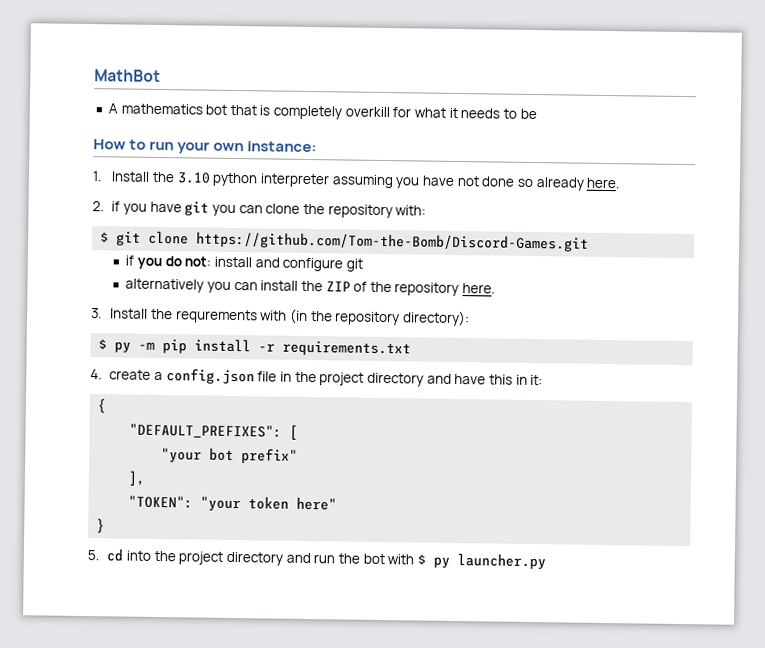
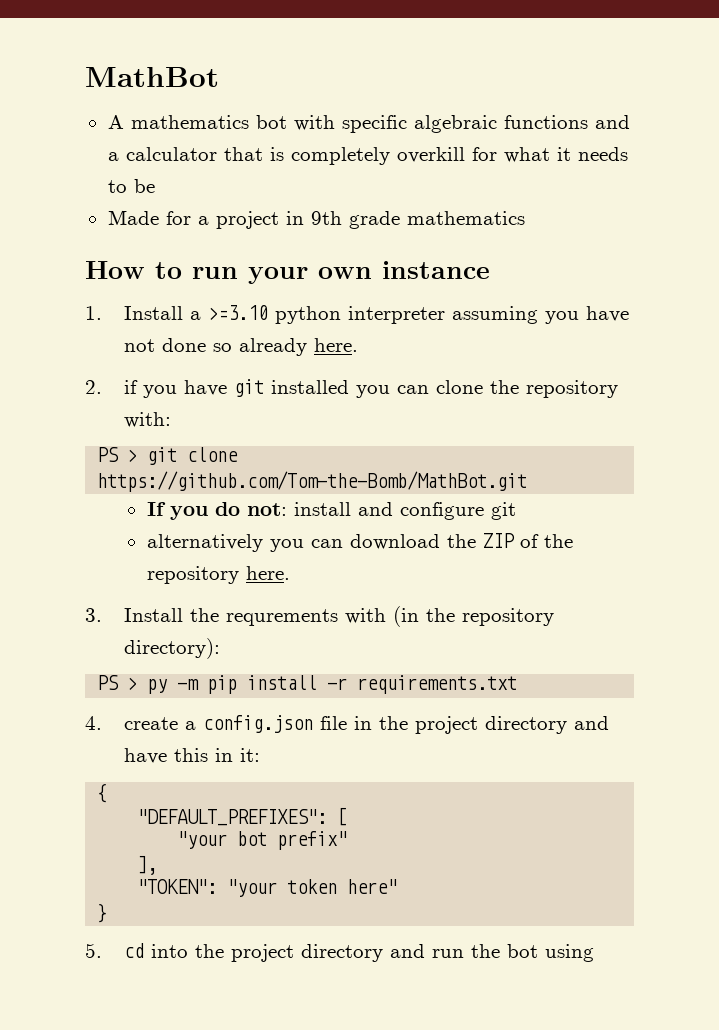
- A mathematics bot that is completely overkill for what it needs to be
+ A mathematics bot with specific algebraic functions and a calculator that is completely overkill for what it needs to be
+ Made for a project in 9th grade mathematics
- How to run your own instance:
+ How to run your own instance
- 1. Install the 3.10 python interpreter assuming you have not done so already here.
+ 1. Install a >=3.10 python interpreter assuming you have not done so already here.
- 2. if you have git you can clone the repository with:
+ 2. if you have git installed you can clone the repository with:
- $ git clone https://github.com/Tom-the-Bomb/Discord-Games.git
- if you do not: install and configure git
+ PS > git clone https://github.com/Tom-the-Bomb/MathBot.git
+ If you do not: install and configure git
- alternatively you can install the ZIP of the repository here.
+ alternatively you can download the ZIP of the repository here.
- $ py -m pip install -r requirements.txt
+ PS > py -m pip install -r requirements.txt
- 5. cd into the project directory and run the bot with $ py launcher.py
+ 5. cd into the project directory and run the bot using

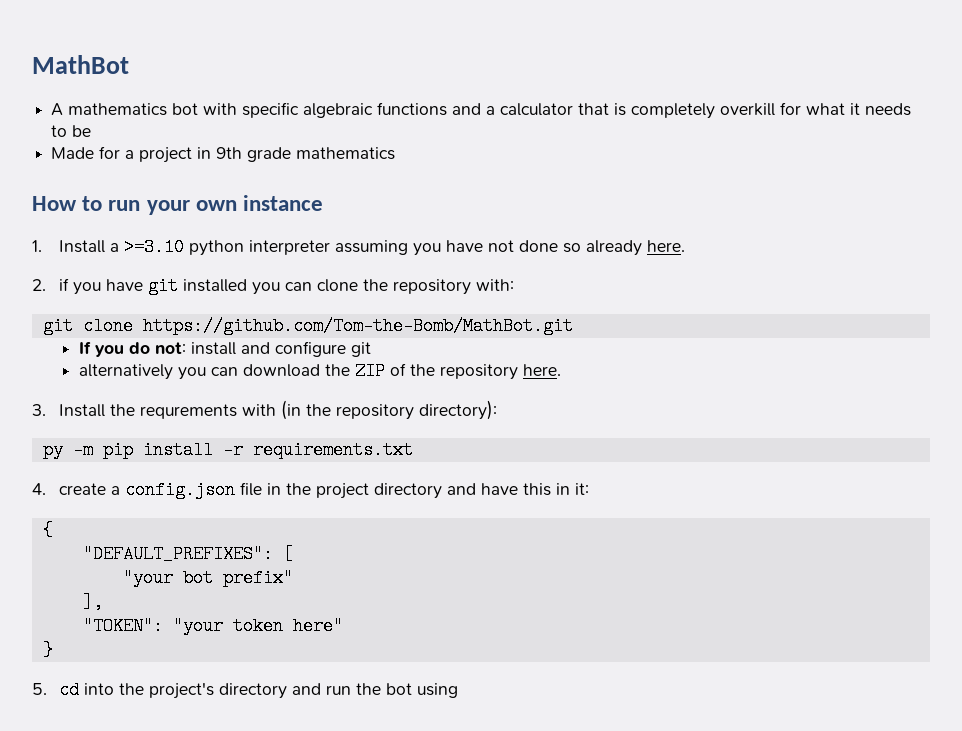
- PS > git clone https://github.com/Tom-the-Bomb/MathBot.git
+ git clone https://github.com/Tom-the-Bomb/MathBot.git
- PS > py -m pip install -r requirements.txt
+ py -m pip install -r requirements.txt
- 5. cd into the project directory and run the bot using
+ 5. cd into the project's directory and run the bot using

